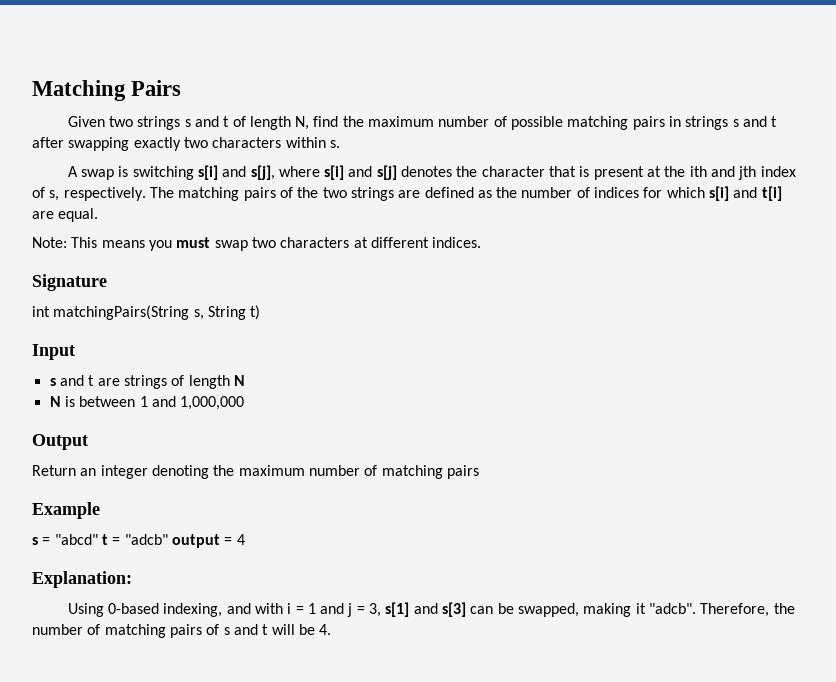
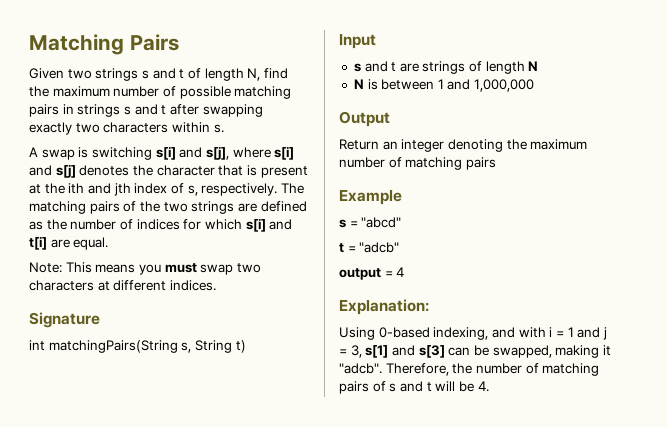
- s = "abcd" t = "adcb" output = 4
+ s = "abcd"
+ t = "adcb"
+ output = 4

